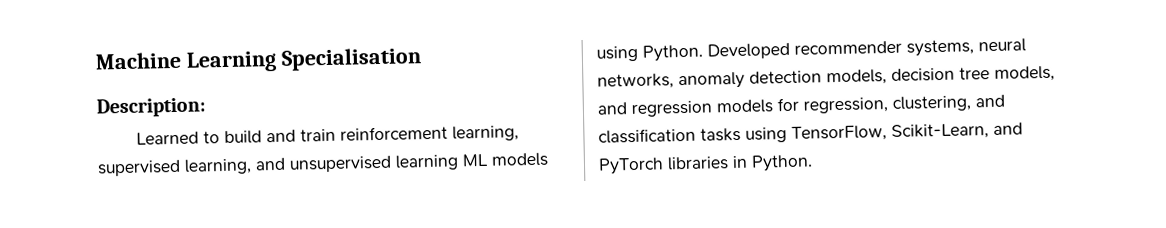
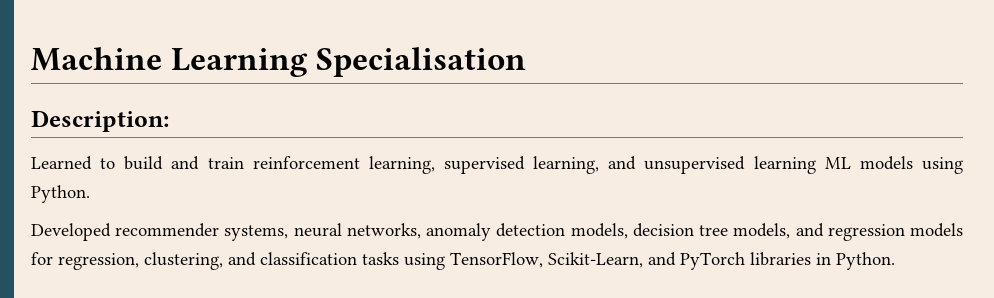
- Learned to build and train reinforcement learning, supervised learning, and unsupervised learning ML models using Python. Developed recommender systems, neural networks, anomaly detection models, decision tree models, and regression models for regression, clustering, and classification tasks using TensorFlow, Scikit-Learn, and PyTorch libraries in Python.
+ Learned to build and train reinforcement learning, supervised learning, and unsupervised learning ML models using Python.
+ Developed recommender systems, neural networks, anomaly detection models, decision tree models, and regression models for regression, clustering, and classification tasks using TensorFlow, Scikit-Learn, and PyTorch libraries in Python.

